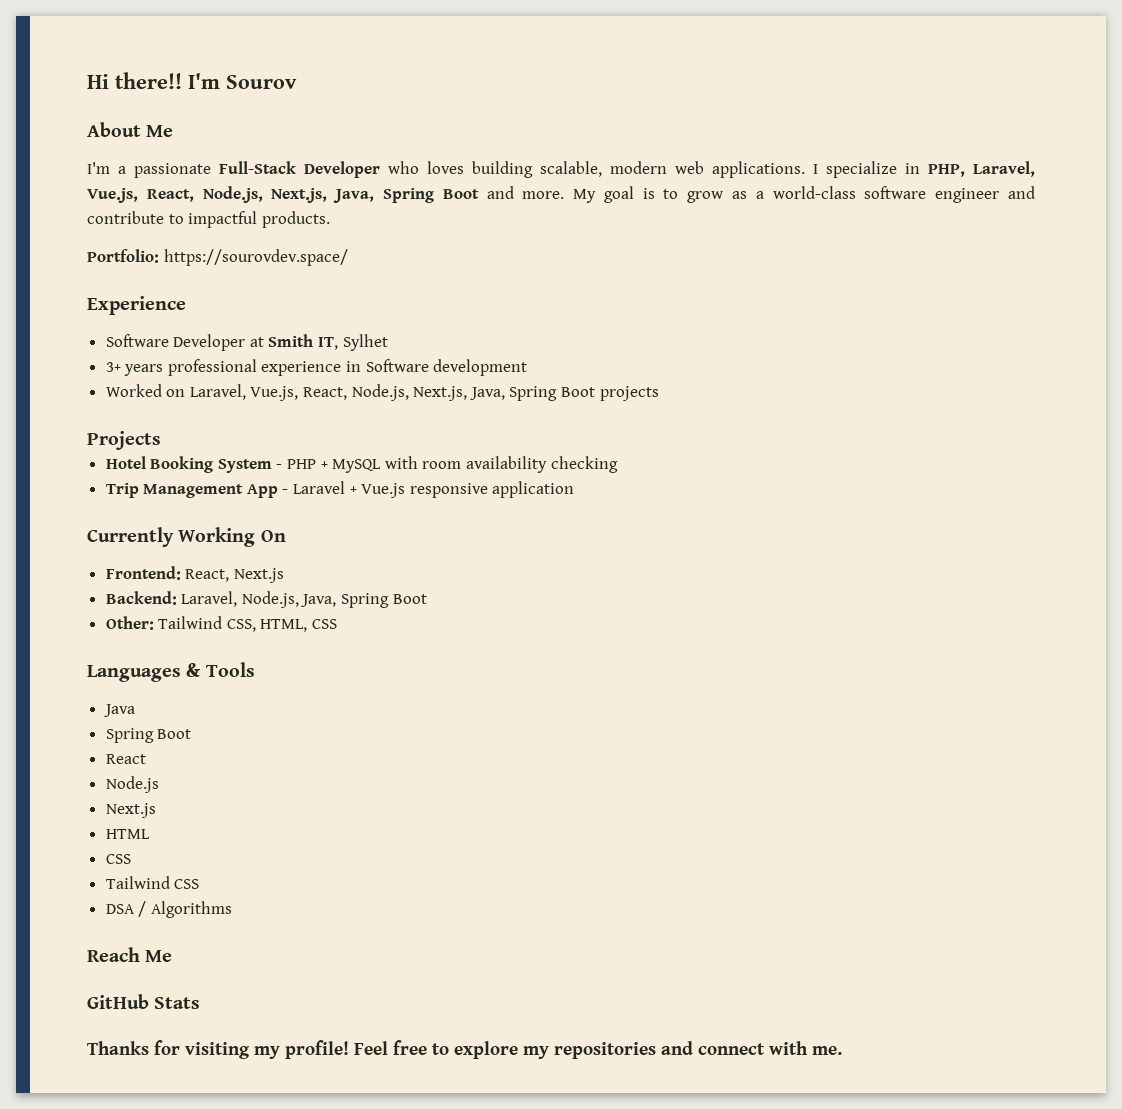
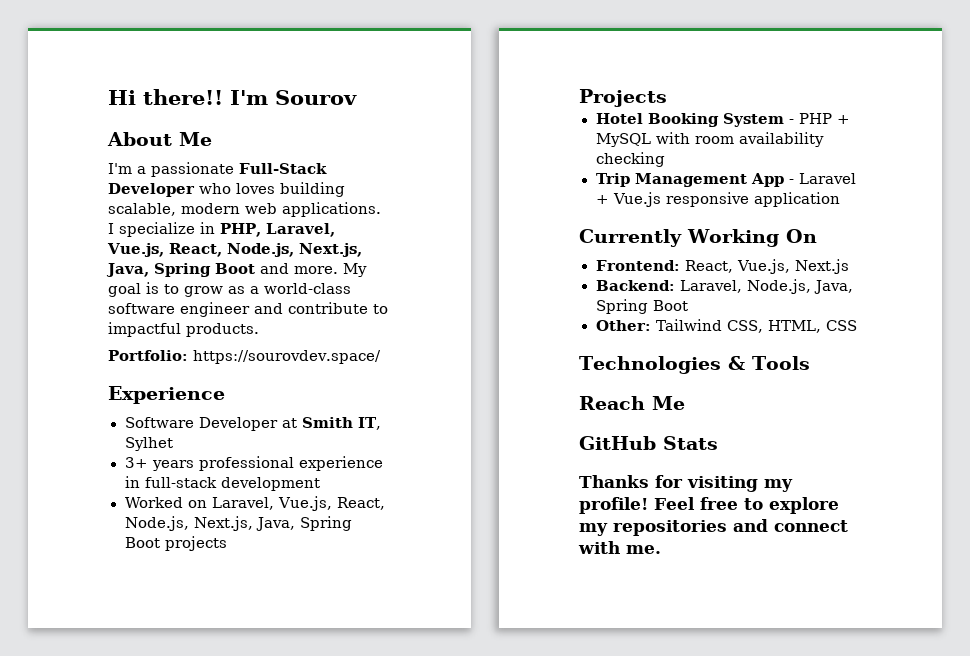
- 3+ years professional experience in Software development
+ 3+ years professional experience in full-stack development
- Frontend: React, Next.js
+ Frontend: React, Vue.js, Next.js
- Languages & Tools
+ Technologies & Tools
- Java
- Spring Boot
- React
- Node.js
- Next.js
- HTML
- CSS
- Tailwind CSS
- DSA / Algorithms

